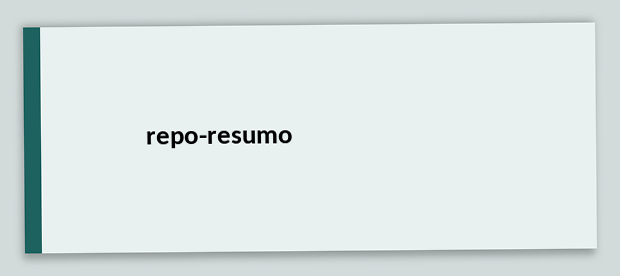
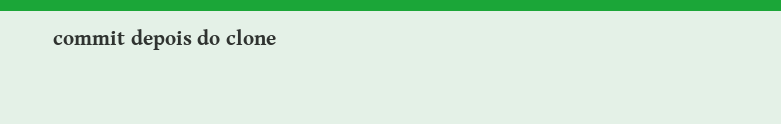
- repo-resumo
+ commit depois do clone

